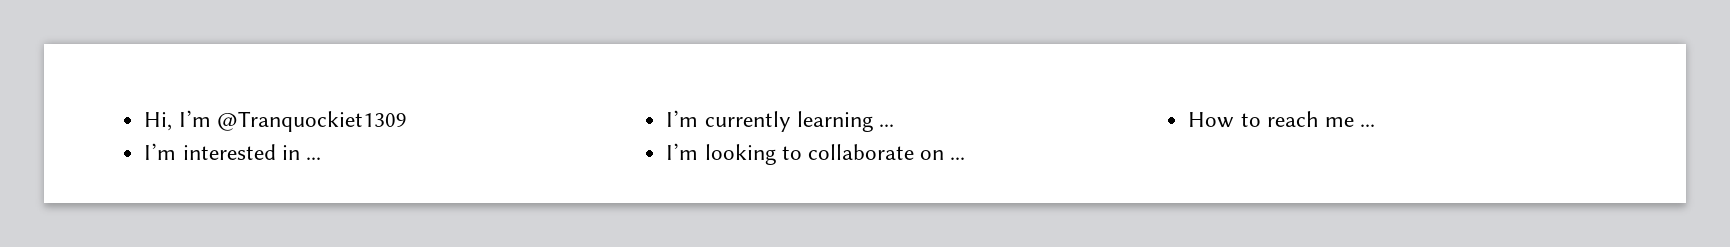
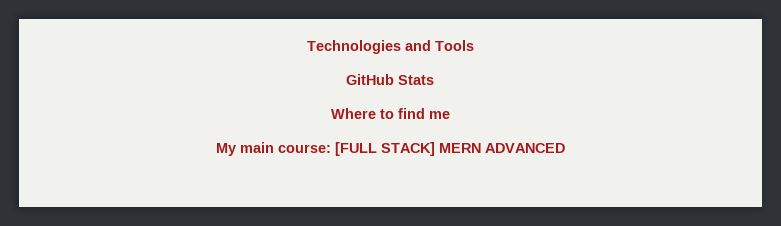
- Hi, I’m @Tranquockiet1309
- I’m interested in ...
- I’m currently learning ...
- I’m looking to collaborate on ...
- How to reach me ...
+ Technologies and Tools
+ GitHub Stats
+ Where to find me
+ My main course: [FULL STACK] MERN ADVANCED

